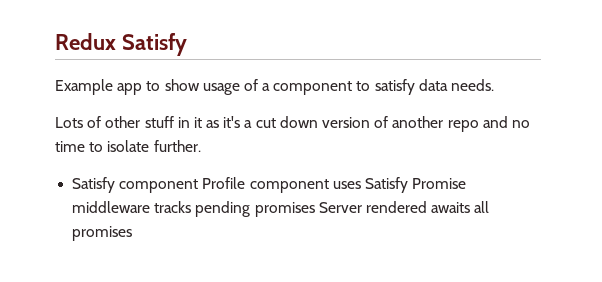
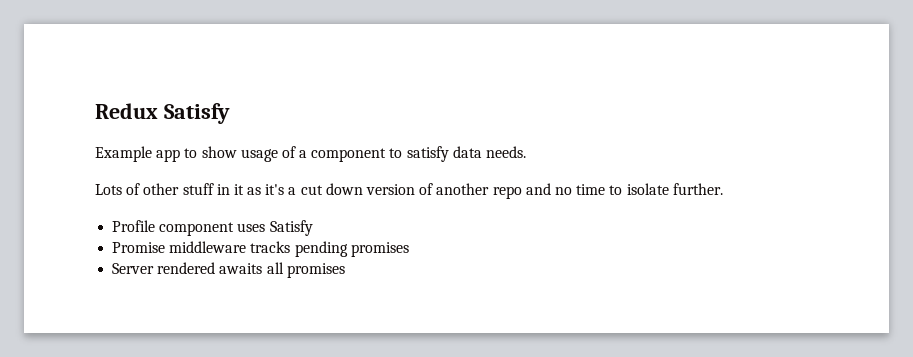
- Satisfy component Profile component uses Satisfy Promise middleware tracks pending promises Server rendered awaits all promises
+ Profile component uses Satisfy
+ Promise middleware tracks pending promises
+ Server rendered awaits all promises

